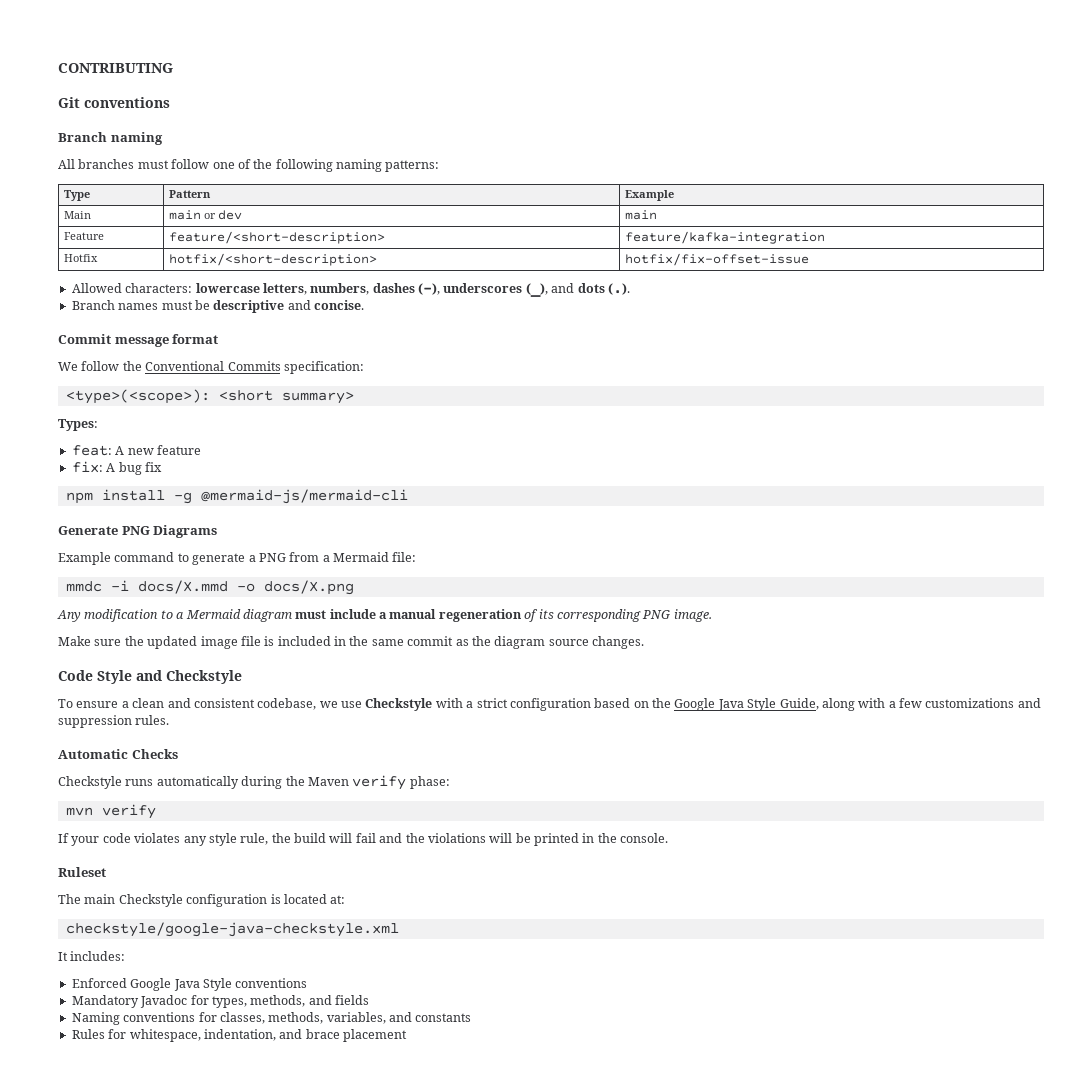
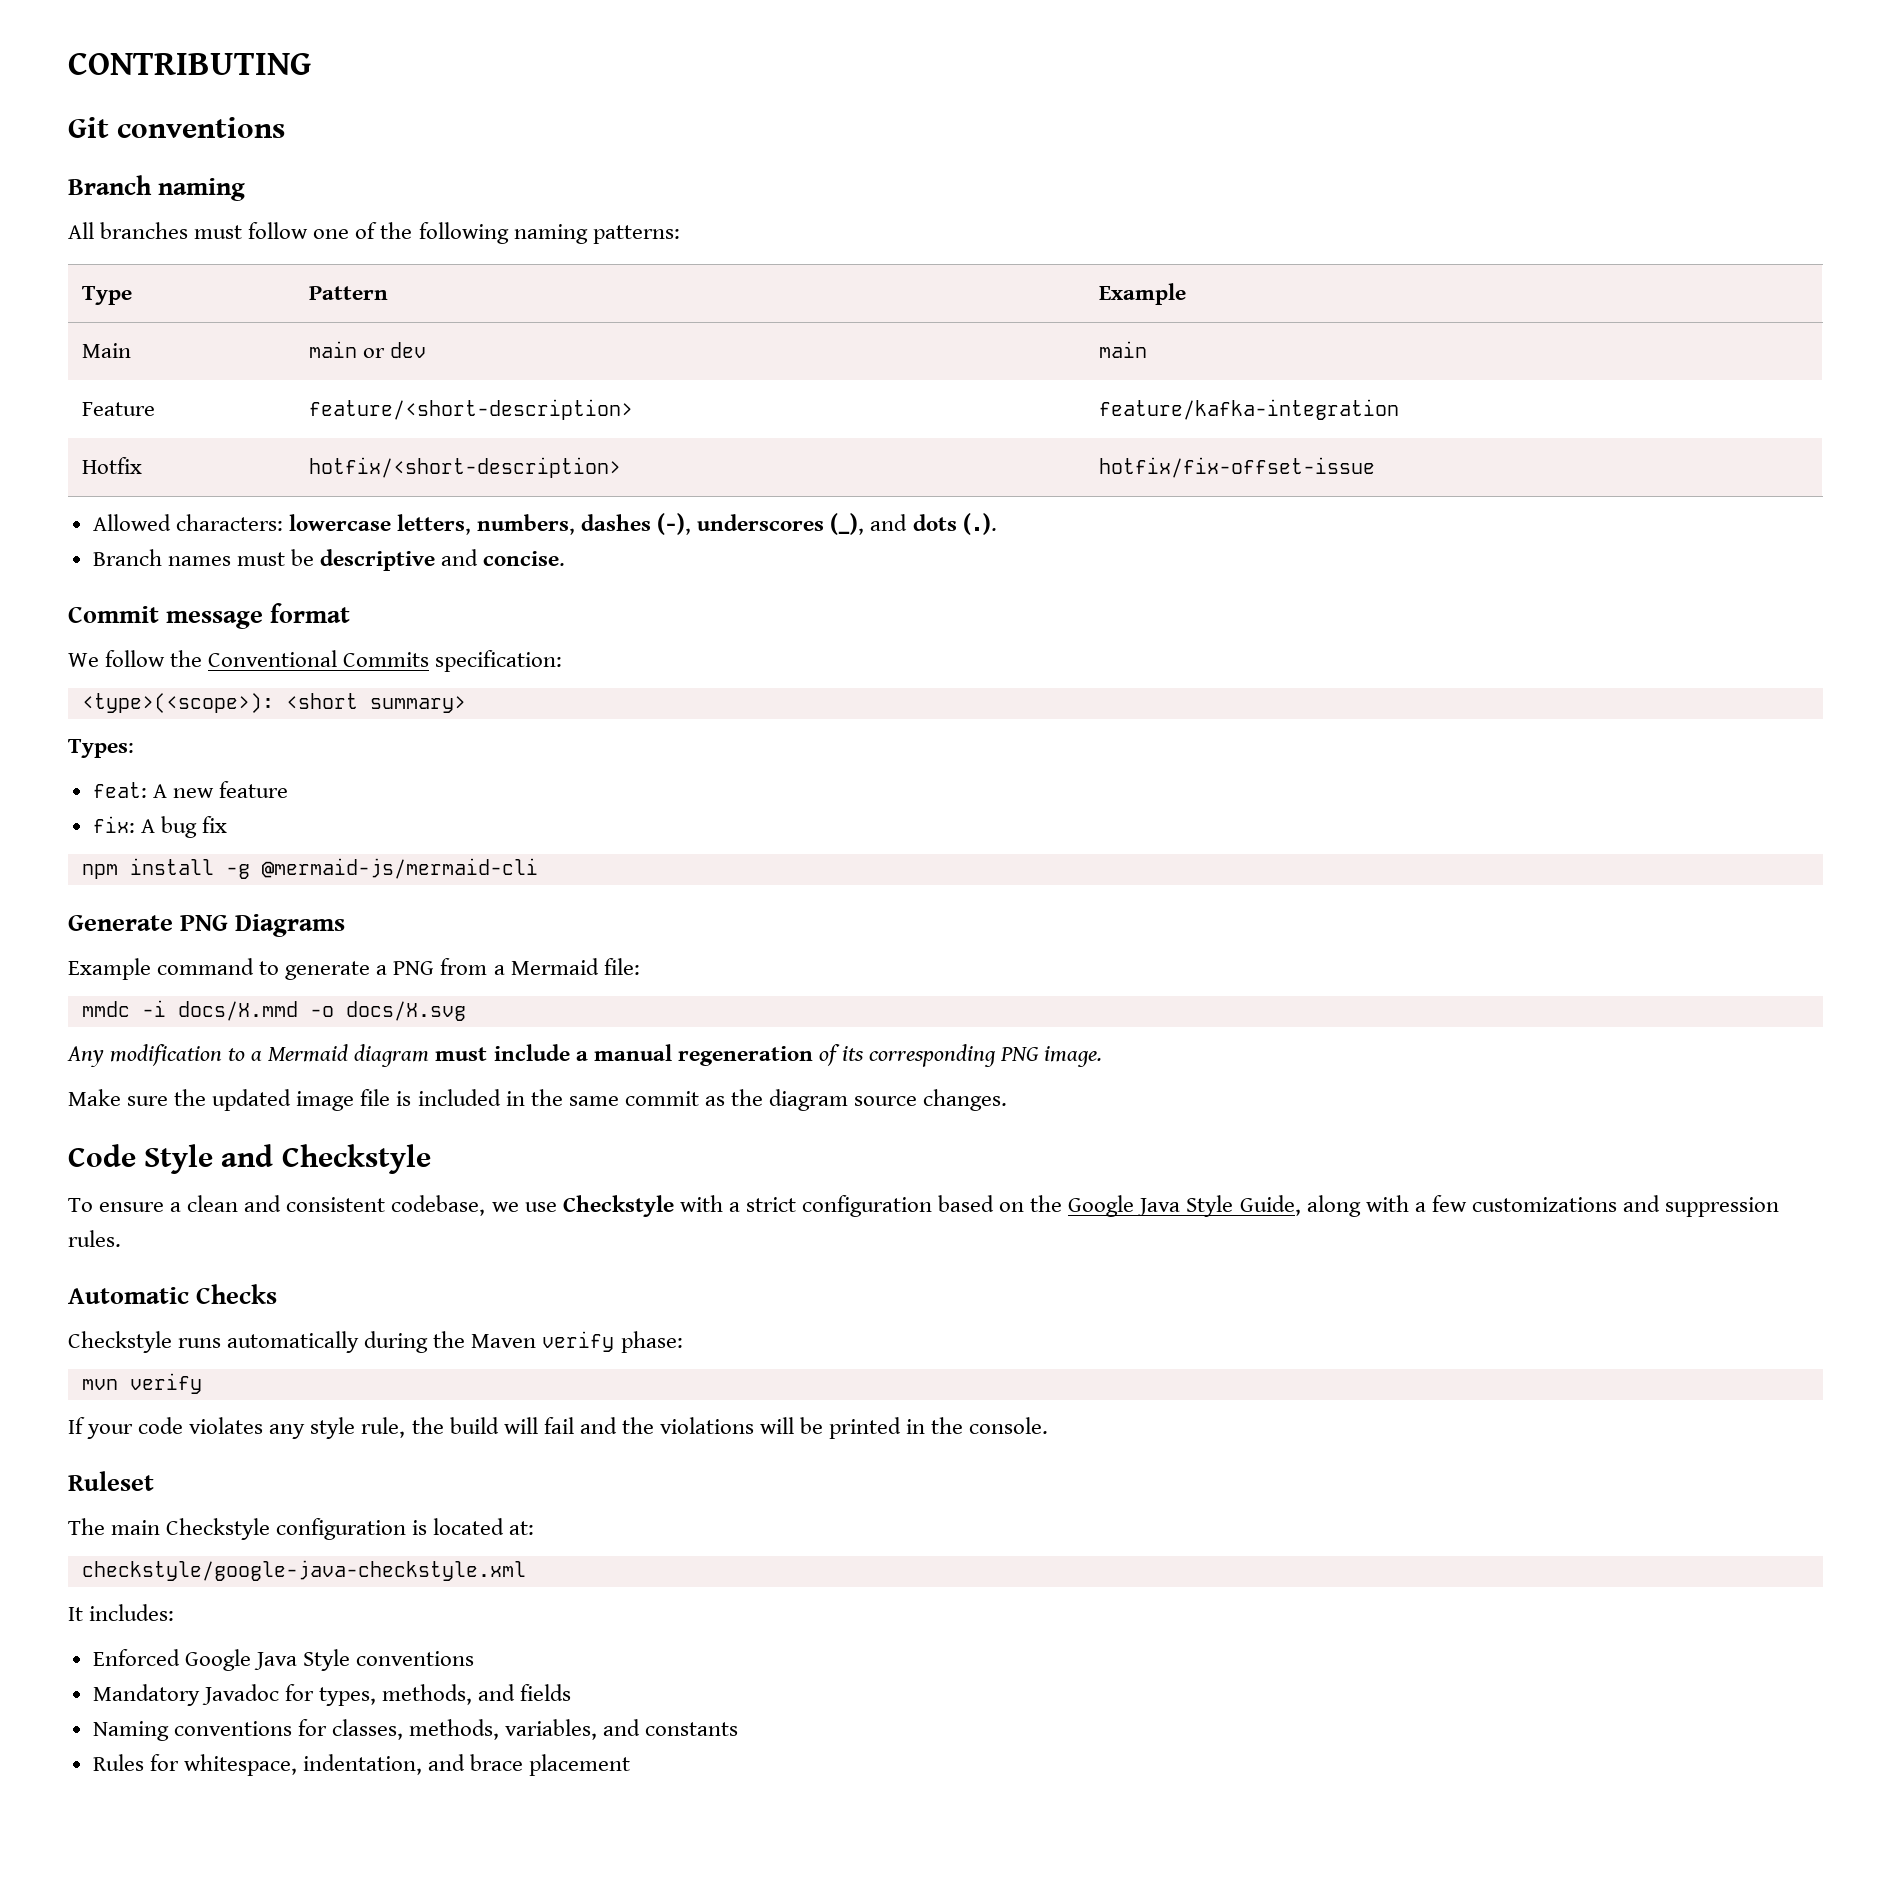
- mmdc -i docs/X.mmd -o docs/X.png
+ mmdc -i docs/X.mmd -o docs/X.svg

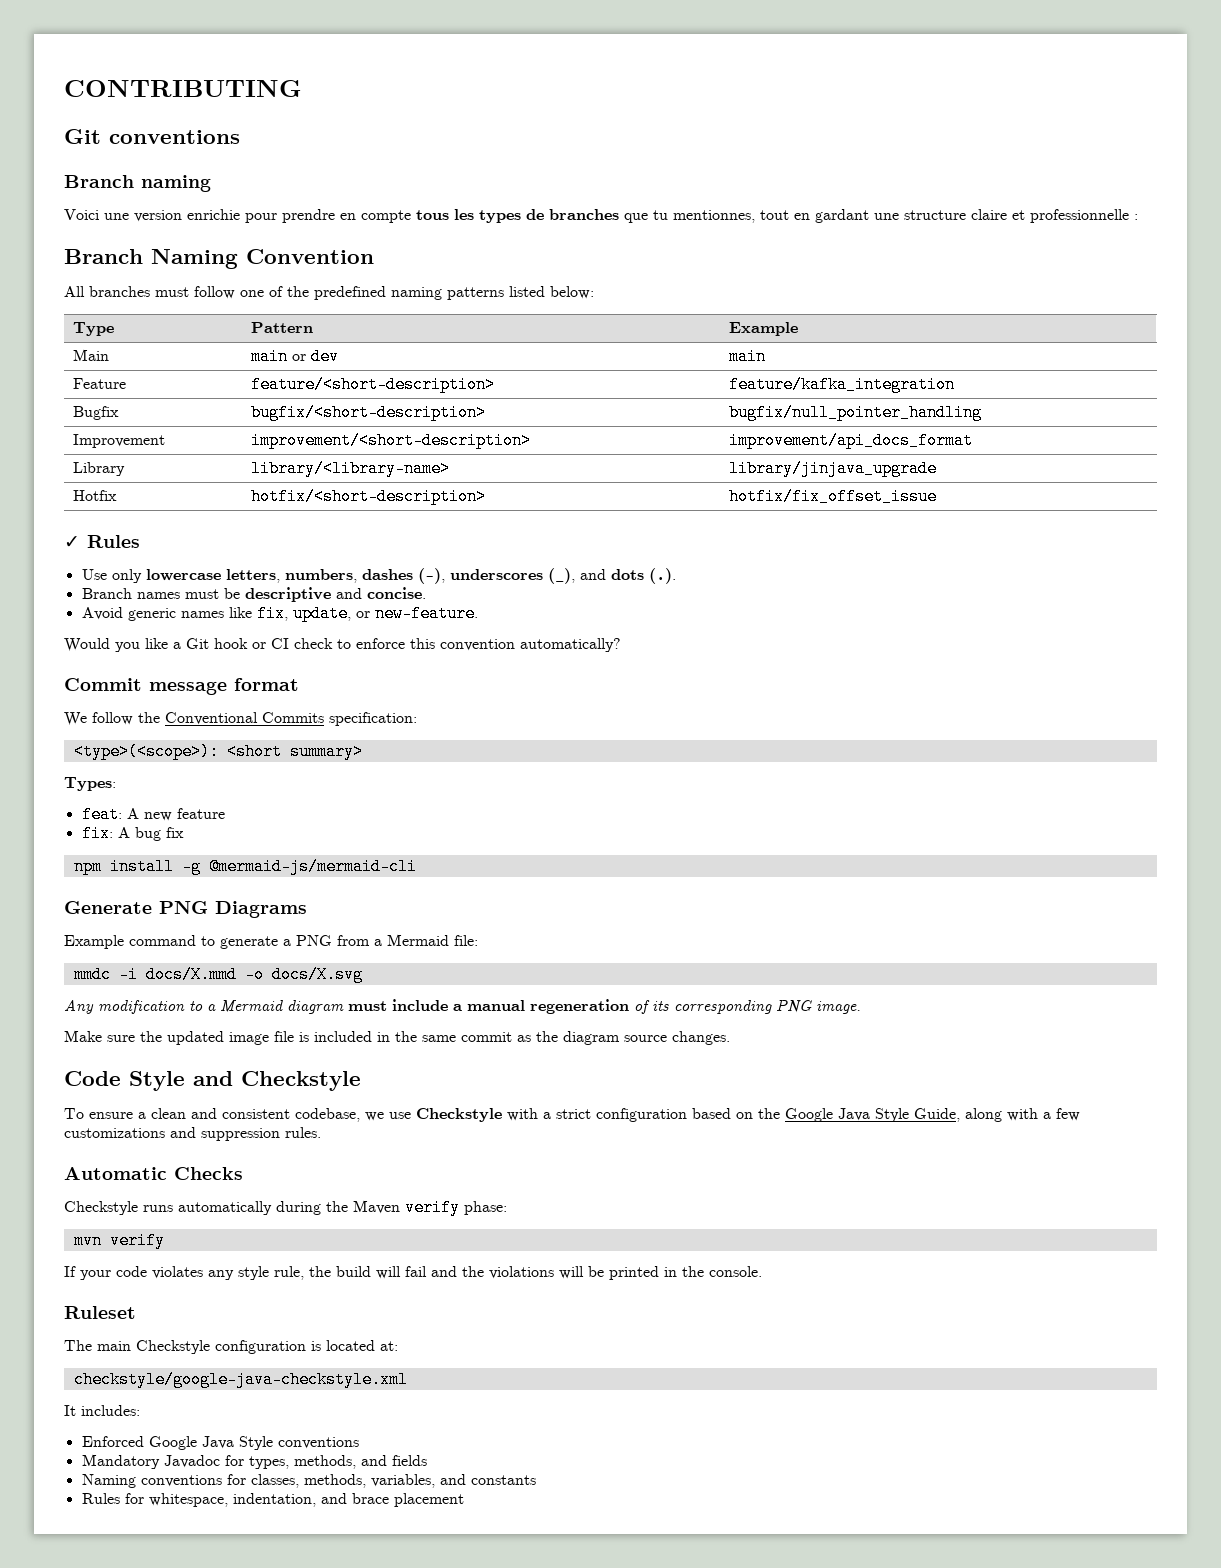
+ Voici une version enrichie pour prendre en compte tous les types de branches que tu mentionnes, tout en gardant une structure claire et professionnelle :
+ Branch Naming Convention
- All branches must follow one of the following naming patterns:
+ All branches must follow one of the predefined naming patterns listed below:
- Feature | feature/<short-description> | feature/kafka-integration
- Hotfix | hotfix/<short-description> | hotfix/fix-offset-issue
- Allowed characters: lowercase letters, numbers, dashes (-), underscores (_), and dots (.).
+ Feature | feature/<short-description> | feature/kafka_integration
+ Bugfix | bugfix/<short-description> | bugfix/null_pointer_handling
+ Improvement | improvement/<short-description> | improvement/api_docs_format
+ Library | library/<library-name> | library/jinjava_upgrade
+ Hotfix | hotfix/<short-description> | hotfix/fix_offset_issue
+ ✓ Rules
+ Use only lowercase letters, numbers, dashes (-), underscores (_), and dots (.).
+ Avoid generic names like fix, update, or new-feature.
+ Would you like a Git hook or CI check to enforce this convention automatically?

